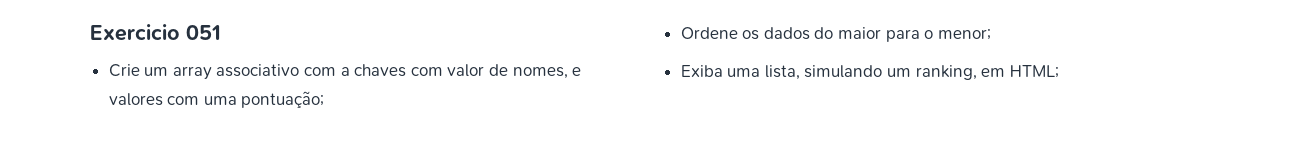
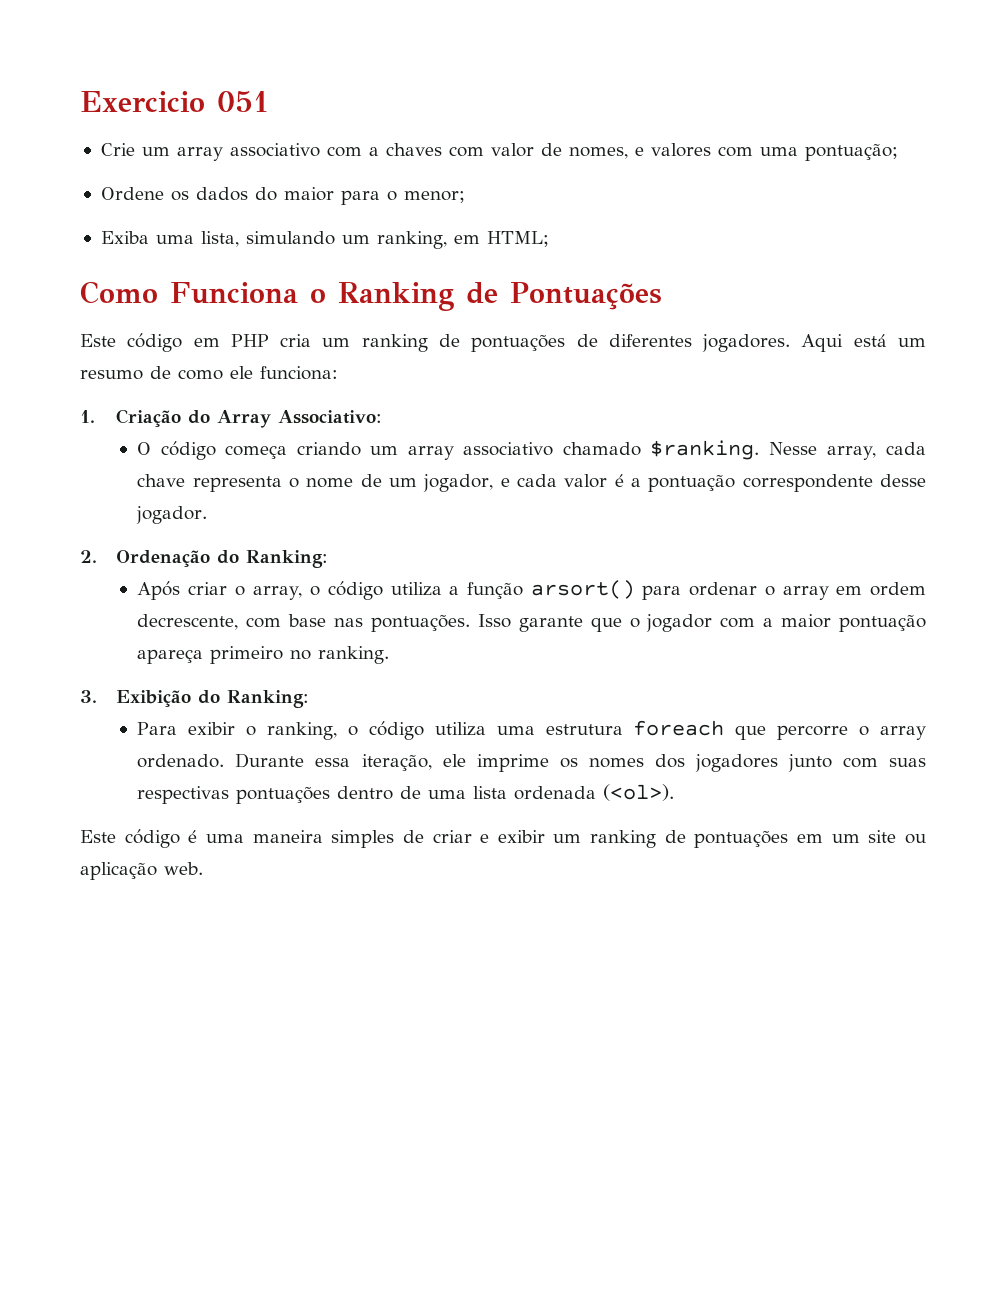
+ Como Funciona o Ranking de Pontuações
+ Este código em PHP cria um ranking de pontuações de diferentes jogadores. Aqui está um resumo de como ele funciona:
+ 1. Criação do Array Associativo:
+ O código começa criando um array associativo chamado $ranking. Nesse array, cada chave representa o nome de um jogador, e cada valor é a pontuação correspondente desse jogador.
+ 2. Ordenação do Ranking:
+ Após criar o array, o código utiliza a função arsort() para ordenar o array em ordem decrescente, com base nas pontuações. Isso garante que o jogador com a maior pontuação apareça primeiro no ranking.
+ 3. Exibição do Ranking:
+ Para exibir o ranking, o código utiliza uma estrutura foreach que percorre o array ordenado. Durante essa iteração, ele imprime os nomes dos jogadores junto com suas respectivas pontuações dentro de uma lista ordenada (<ol>).
+ Este código é uma maneira simples de criar e exibir um ranking de pontuações em um site ou aplicação web.

